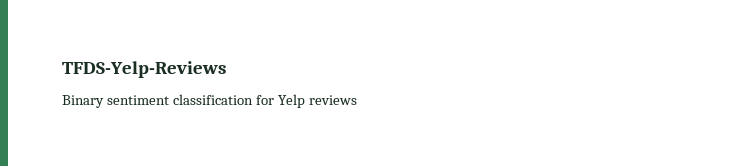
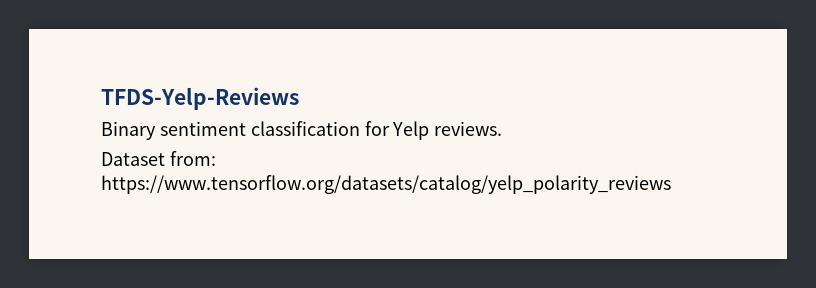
- Binary sentiment classification for Yelp reviews
+ Binary sentiment classification for Yelp reviews.
+ Dataset from: https://www.tensorflow.org/datasets/catalog/yelp_polarity_reviews

